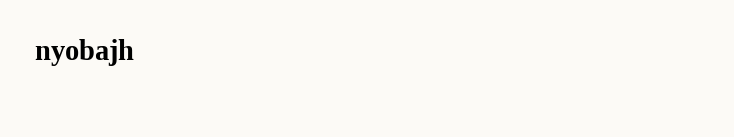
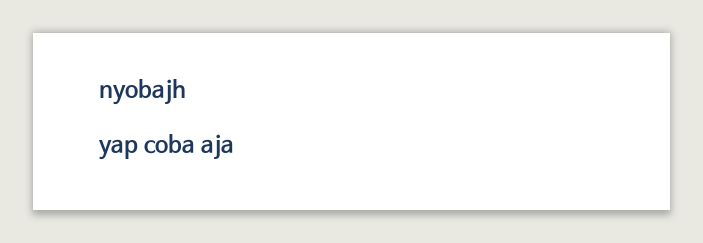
+ yap coba aja

